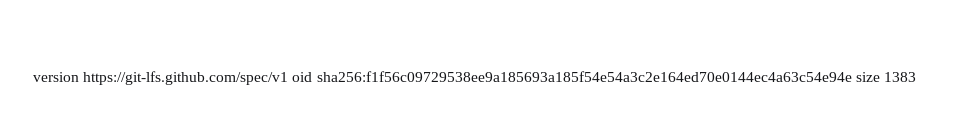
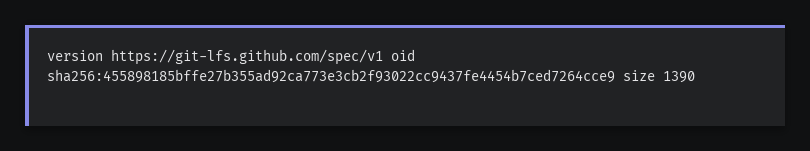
- version https://git-lfs.github.com/spec/v1 oid sha256:f1f56c09729538ee9a185693a185f54e54a3c2e164ed70e0144ec4a63c54e94e size 1383
+ version https://git-lfs.github.com/spec/v1 oid sha256:455898185bffe27b355ad92ca773e3cb2f93022cc9437fe4454b7ced7264cce9 size 1390

